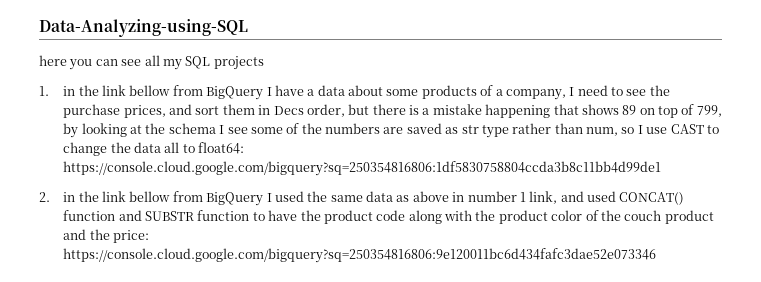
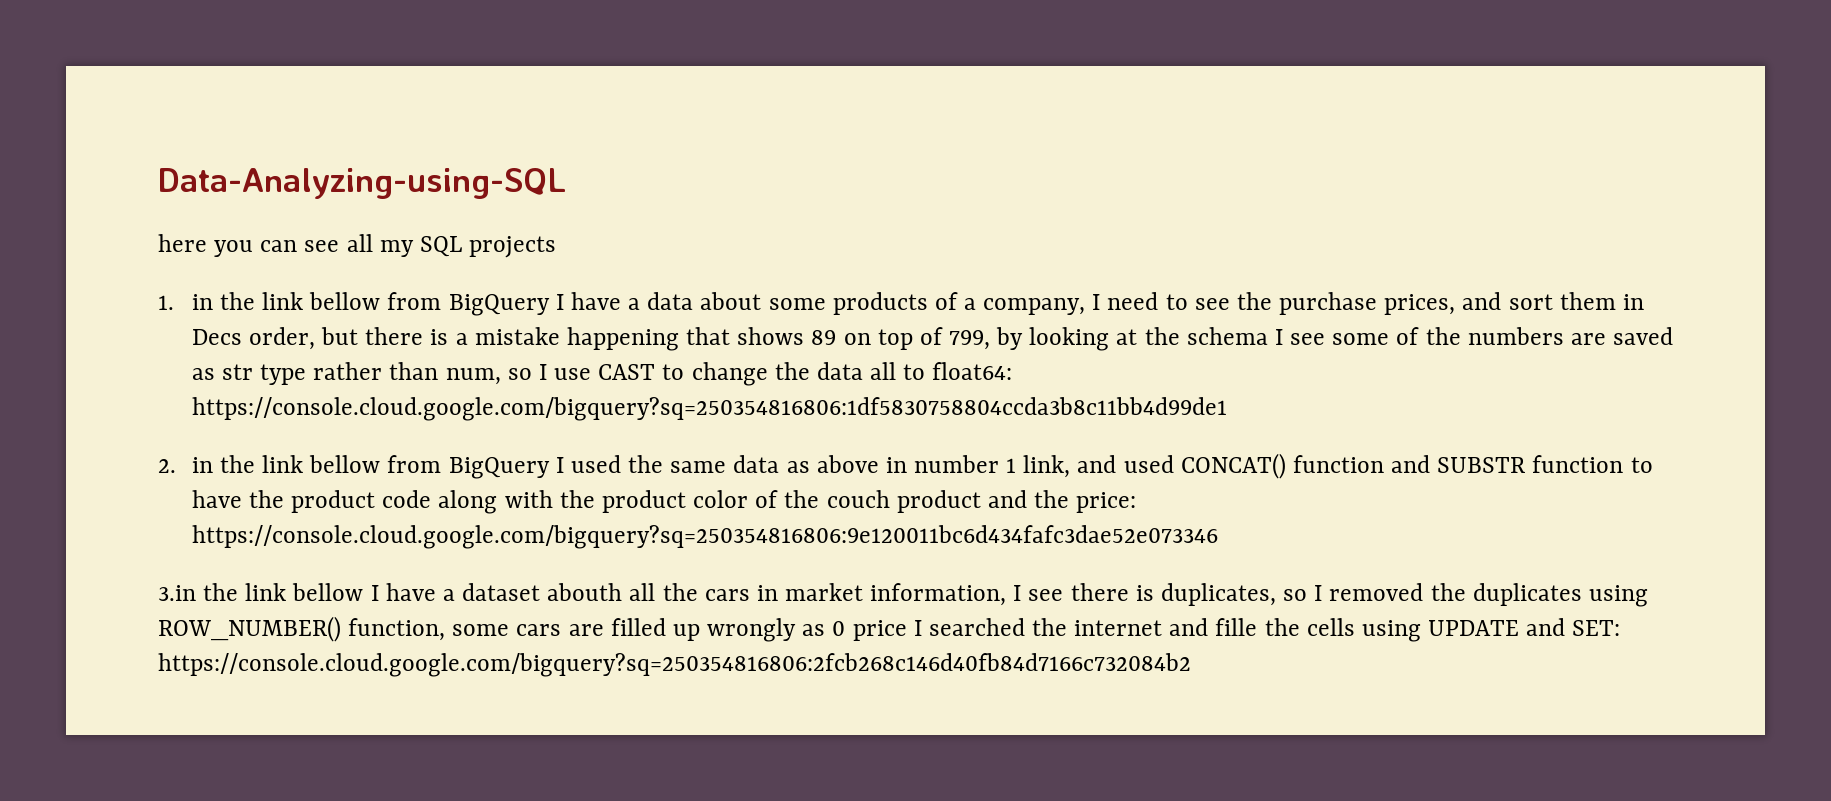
+ 3.in the link bellow I have a dataset abouth all the cars in market information, I see there is duplicates, so I removed the duplicates using ROW_NUMBER() function, some cars are filled up wrongly as 0 price I searched the internet and fille the cells using UPDATE and SET: https://console.cloud.google.com/bigquery?sq=250354816806:2fcb268c146d40fb84d7166c732084b2

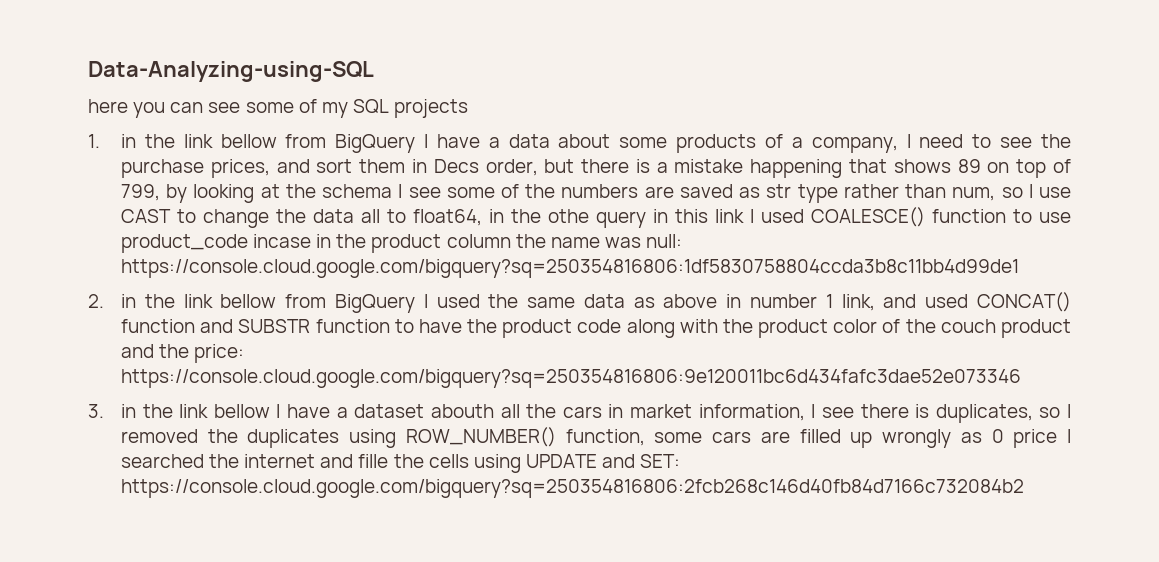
- here you can see all my SQL projects
+ here you can see some of my SQL projects
- 1. in the link bellow from BigQuery I have a data about some products of a company, I need to see the purchase prices, and sort them in Decs order, but there is a mistake happening that shows 89 on top of 799, by looking at the schema I see some of the numbers are saved as str type rather than num, so I use CAST to change the data all to float64:
+ 1. in the link bellow from BigQuery I have a data about some products of a company, I need to see the purchase prices, and sort them in Decs order, but there is a mistake happening that shows 89 on top of 799, by looking at the schema I see some of the numbers are saved as str type rather than num, so I use CAST to change the data all to float64, in the othe query in this link I used COALESCE() function to use product_code incase in the product column the name was null:
- 3.in the link bellow I have a dataset abouth all the cars in market information, I see there is duplicates, so I removed the duplicates using ROW_NUMBER() function, some cars are filled up wrongly as 0 price I searched the internet and fille the cells using UPDATE and SET: https://console.cloud.google.com/bigquery?sq=250354816806:2fcb268c146d40fb84d7166c732084b2
+ 3. in the link bellow I have a dataset abouth all the cars in market information, I see there is duplicates, so I removed the duplicates using ROW_NUMBER() function, some cars are filled up wrongly as 0 price I searched the internet and fille the cells using UPDATE and SET: https://console.cloud.google.com/bigquery?sq=250354816806:2fcb268c146d40fb84d7166c732084b2

